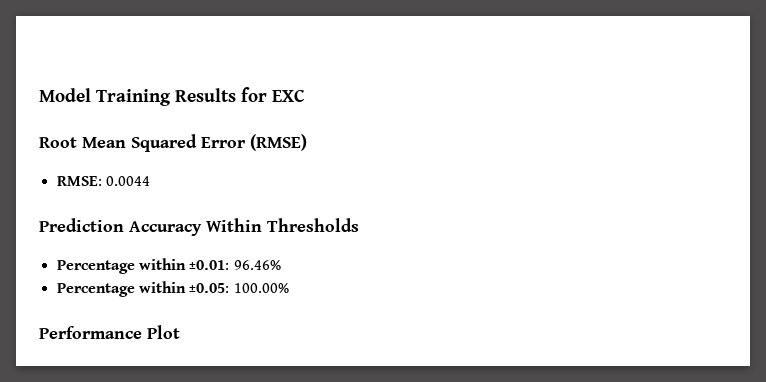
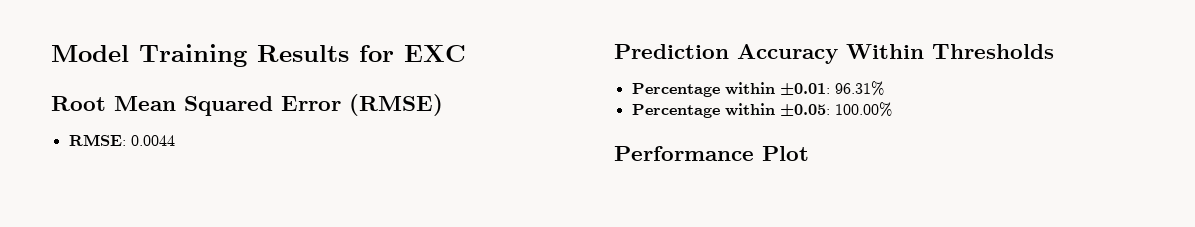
- Percentage within ±0.01: 96.46%
+ Percentage within ±0.01: 96.31%

